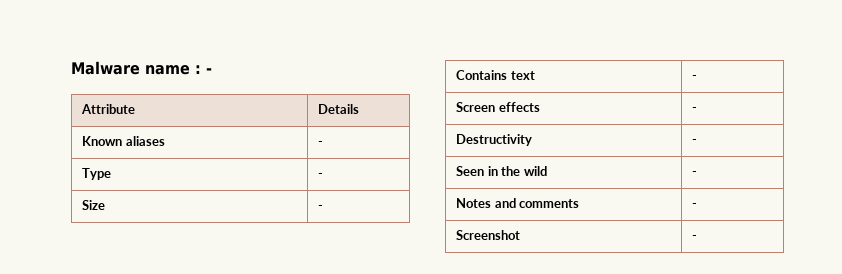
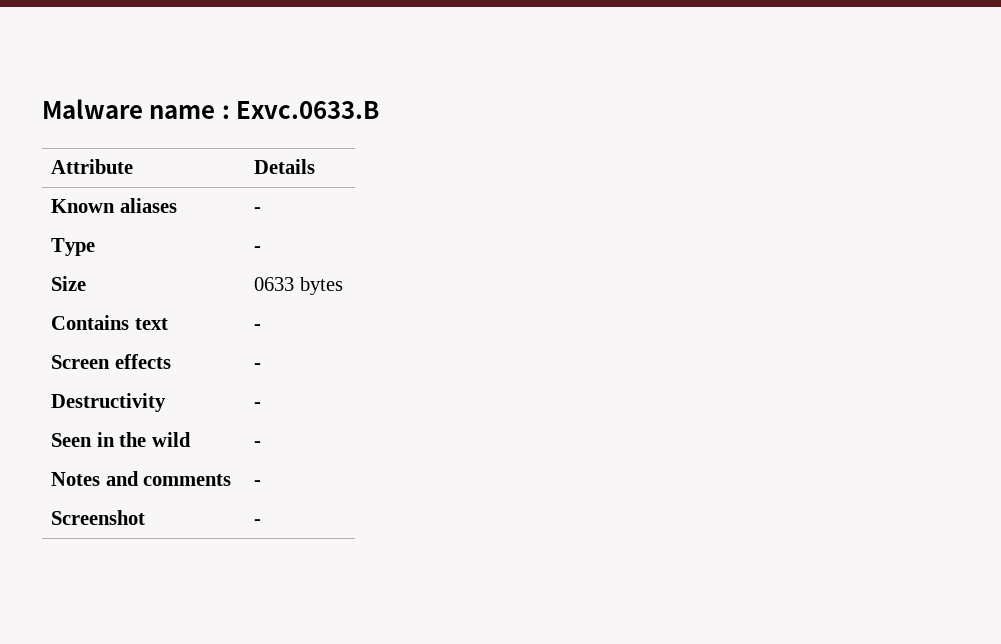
- Malware name : -
+ Malware name : Exvc.0633.B
- Size | -
+ Size | 0633 bytes

